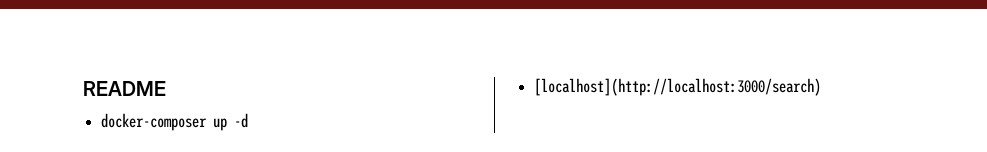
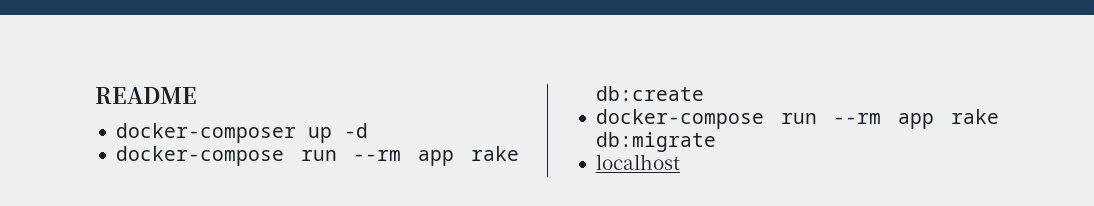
- [localhost](http://localhost:3000/search)
+ docker-compose run --rm app rake db:create
+ docker-compose run --rm app rake db:migrate
+ localhost

